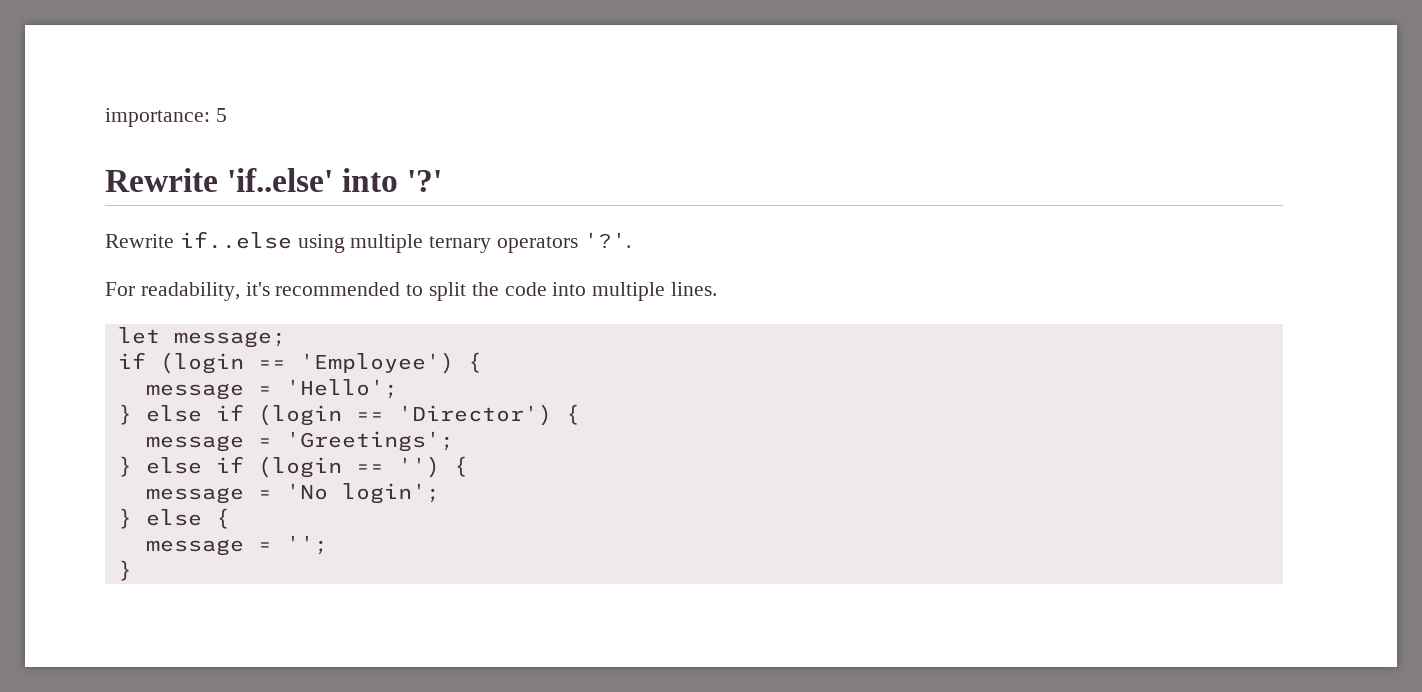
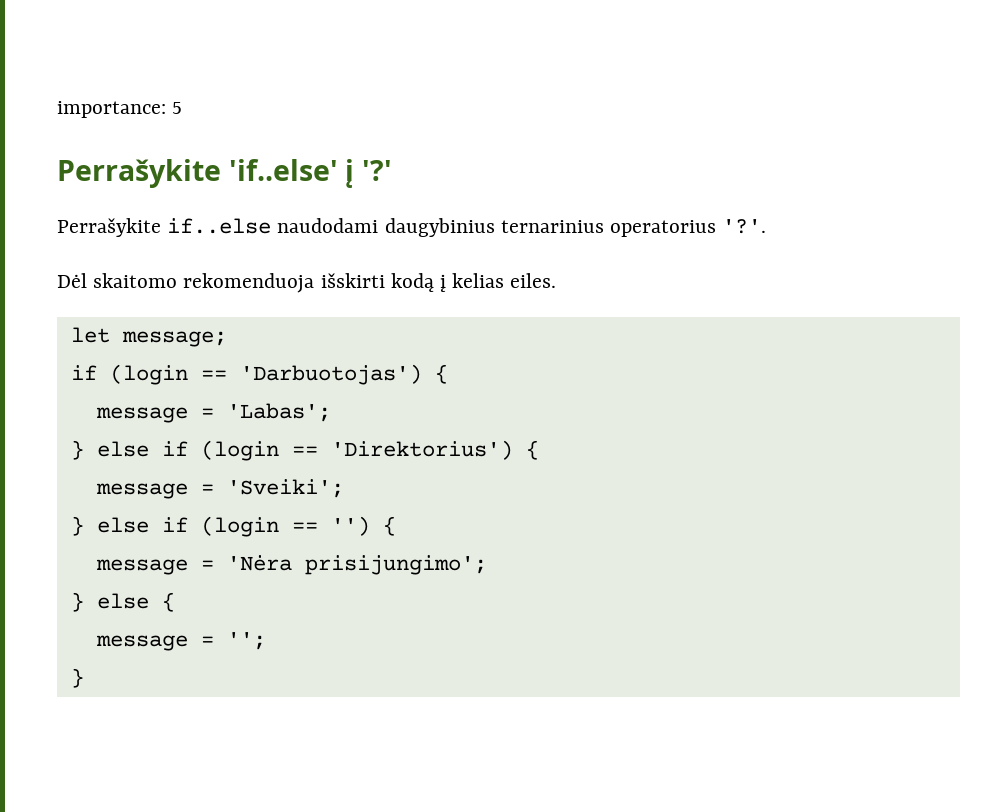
- Rewrite 'if..else' into '?'
- Rewrite if..else using multiple ternary operators '?'.
- For readability, it's recommended to split the code into multiple lines.
+ Perrašykite 'if..else' į '?'
+ Perrašykite if..else naudodami daugybinius ternarinius operatorius '?'.
+ Dėl skaitomo rekomenduoja išskirti kodą į kelias eiles.
- if (login == 'Employee') {
- message = 'Hello';
- } else if (login == 'Director') {
- message = 'Greetings';
+ if (login == 'Darbuotojas') {
+ message = 'Labas';
+ } else if (login == 'Direktorius') {
+ message = 'Sveiki';
- message = 'No login';
+ message = 'Nėra prisijungimo';

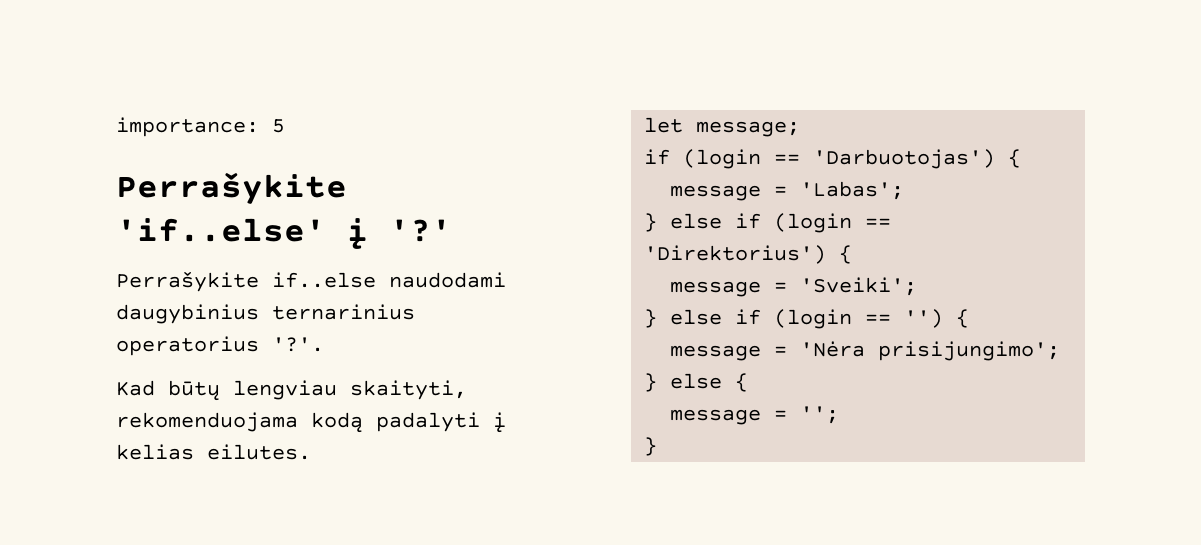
- Dėl skaitomo rekomenduoja išskirti kodą į kelias eiles.
+ Kad būtų lengviau skaityti, rekomenduojama kodą padalyti į kelias eilutes.

